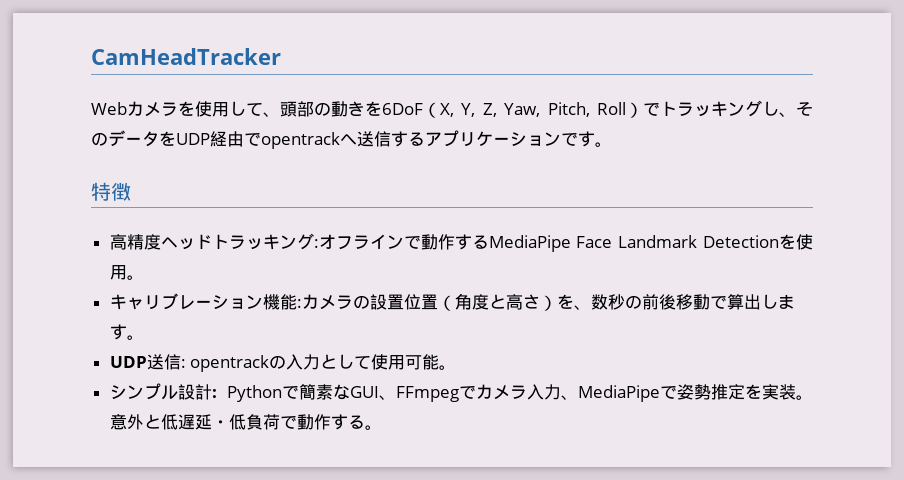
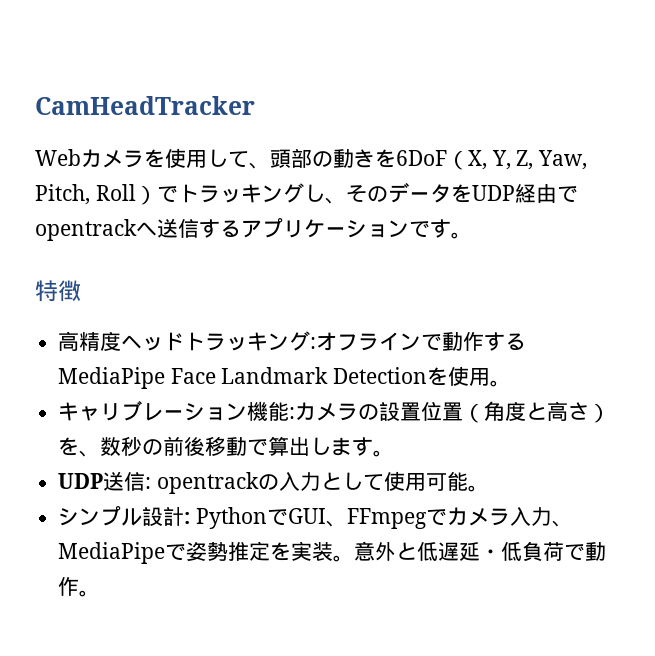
- シンプル設計: Pythonで簡素なGUI、FFmpegでカメラ入力、MediaPipeで姿勢推定を実装。
+ シンプル設計: PythonでGUI、FFmpegでカメラ入力、MediaPipeで姿勢推定を実装。
- 意外と低遅延・低負荷で動作する。
+ 意外と低遅延・低負荷で動作。

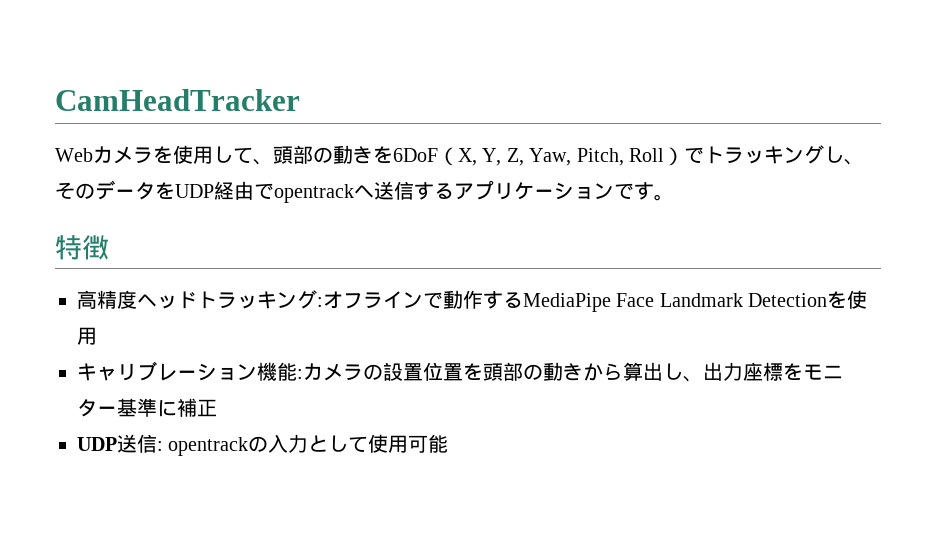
- 高精度ヘッドトラッキング:オフラインで動作するMediaPipe Face Landmark Detectionを使用。
+ 高精度ヘッドトラッキング:オフラインで動作するMediaPipe Face Landmark Detectionを使用
- キャリブレーション機能:カメラの設置位置（角度と高さ）を、数秒の前後移動で算出します。
+ キャリブレーション機能:カメラの設置位置を頭部の動きから算出し、出力座標をモニター基準に補正
- UDP送信: opentrackの入力として使用可能。
- シンプル設計: PythonでGUI、FFmpegでカメラ入力、MediaPipeで姿勢推定を実装。意外と低遅延・低負荷で動作。
+ UDP送信: opentrackの入力として使用可能

